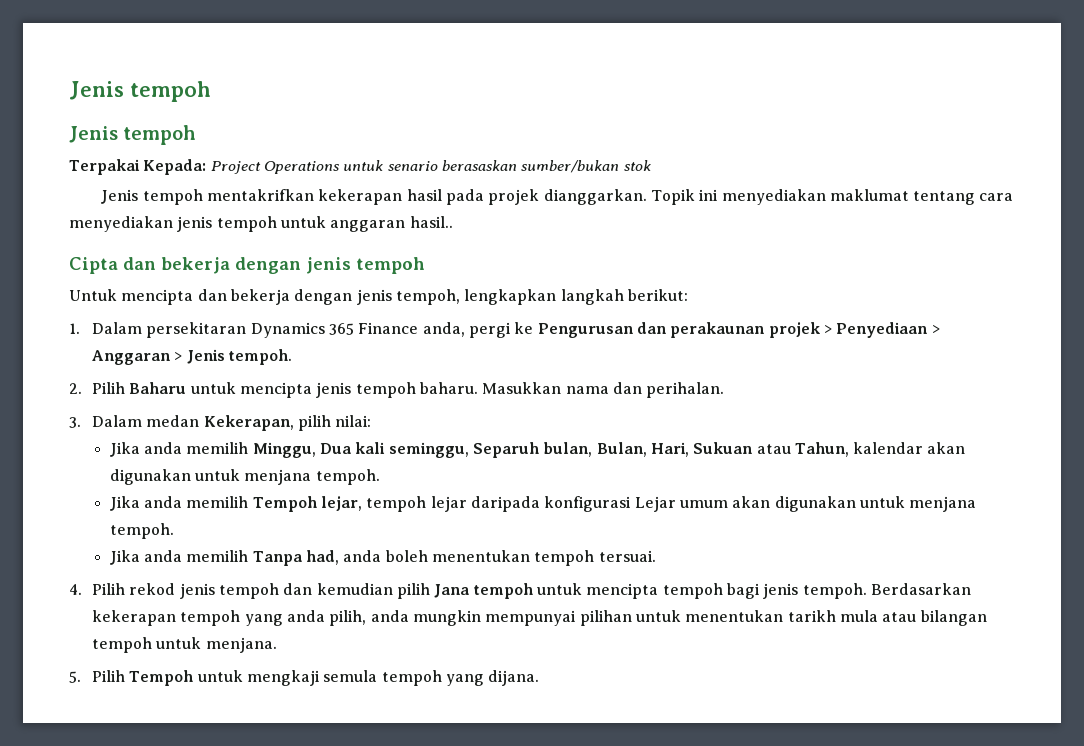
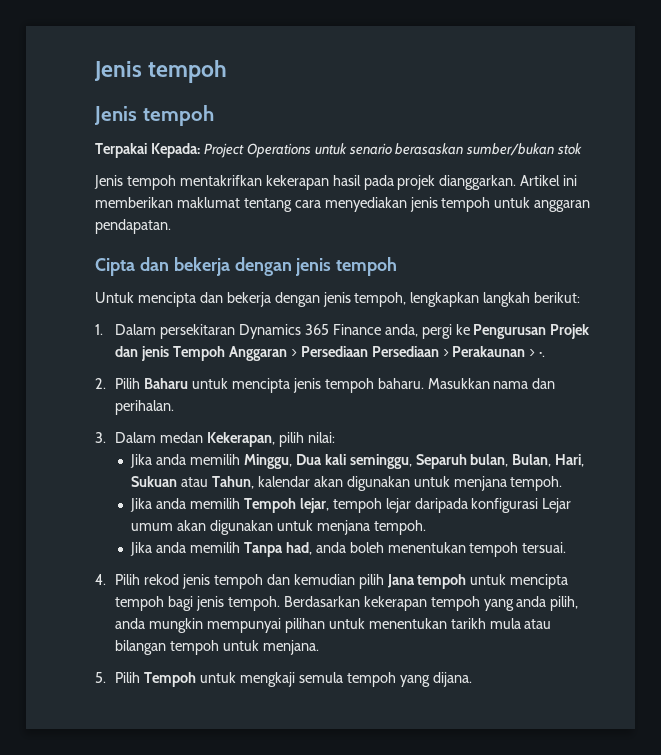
- Topik ini menyediakan maklumat tentang cara menyediakan jenis tempoh untuk anggaran hasil..
+ Artikel ini memberikan maklumat tentang cara menyediakan jenis tempoh untuk anggaran pendapatan.
- 1. Dalam persekitaran Dynamics 365 Finance anda, pergi ke Pengurusan dan perakaunan projek > Penyediaan > Anggaran > Jenis tempoh.
+ 1. Dalam persekitaran Dynamics 365 Finance anda, pergi ke Pengurusan Projek dan jenis Tempoh Anggaran > Persediaan Persediaan > Perakaunan > ·.

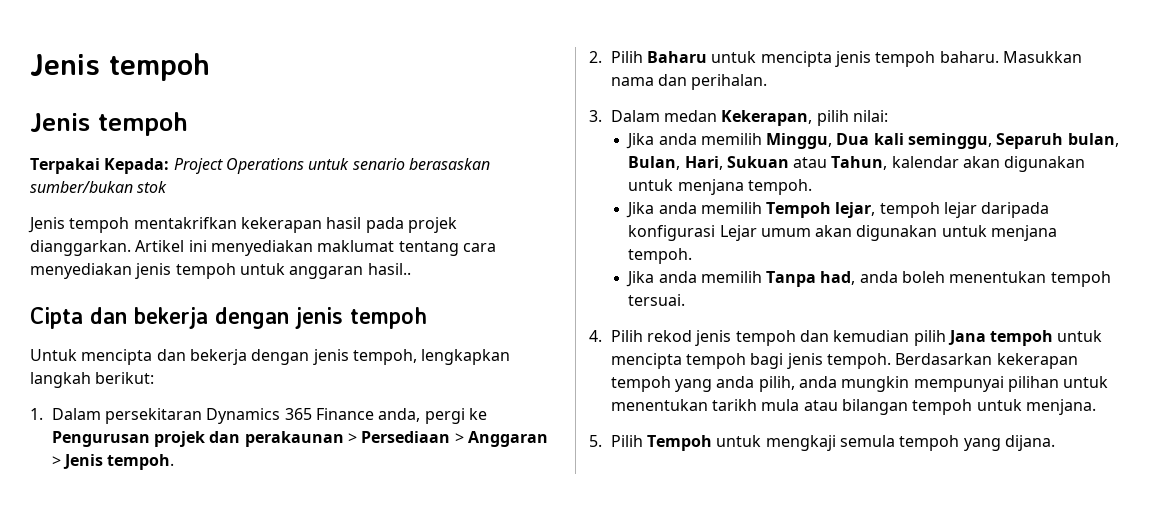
- Artikel ini memberikan maklumat tentang cara menyediakan jenis tempoh untuk anggaran pendapatan.
+ Artikel ini menyediakan maklumat tentang cara menyediakan jenis tempoh untuk anggaran hasil..
- 1. Dalam persekitaran Dynamics 365 Finance anda, pergi ke Pengurusan Projek dan jenis Tempoh Anggaran > Persediaan Persediaan > Perakaunan > ·.
+ 1. Dalam persekitaran Dynamics 365 Finance anda, pergi ke Pengurusan projek dan perakaunan > Persediaan > Anggaran > Jenis tempoh.

